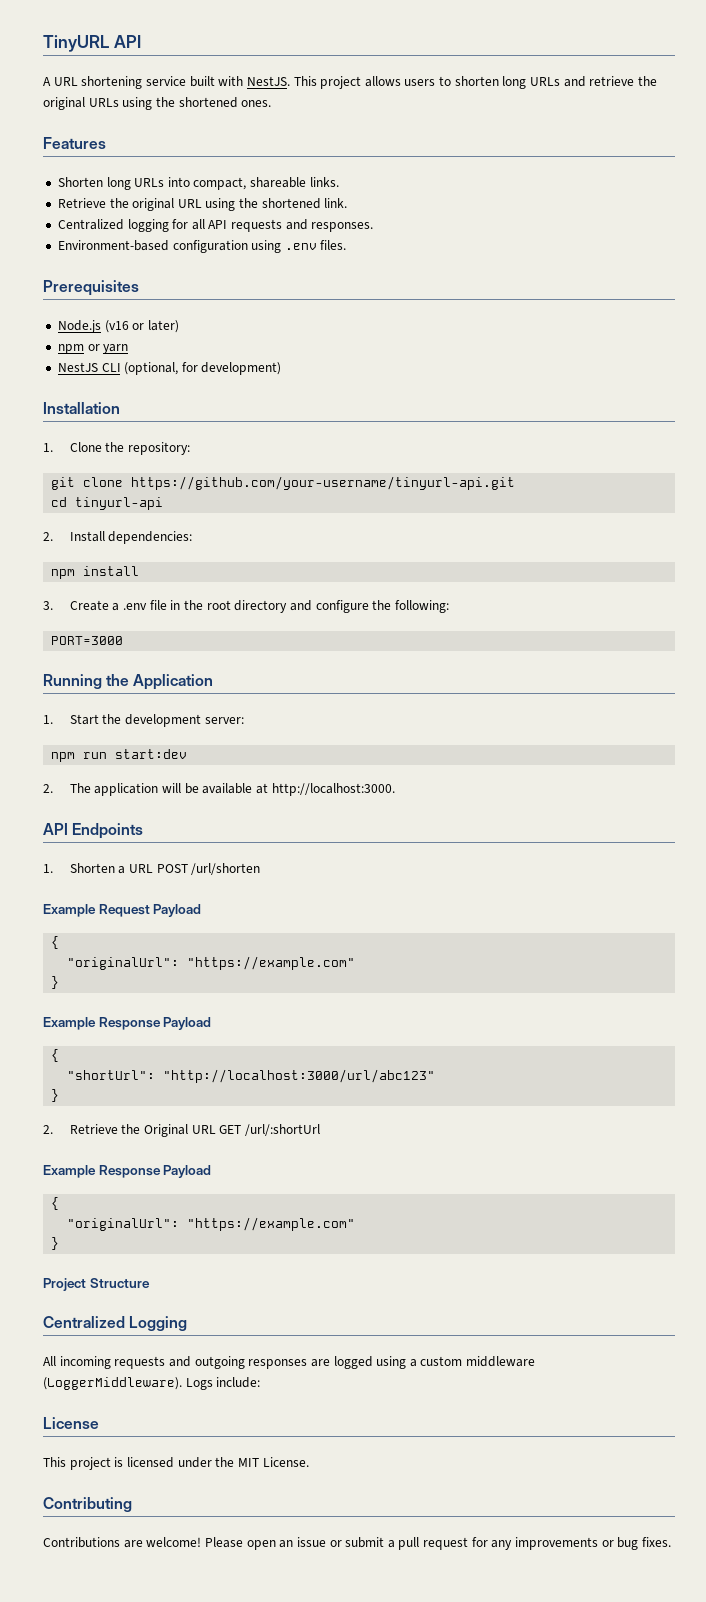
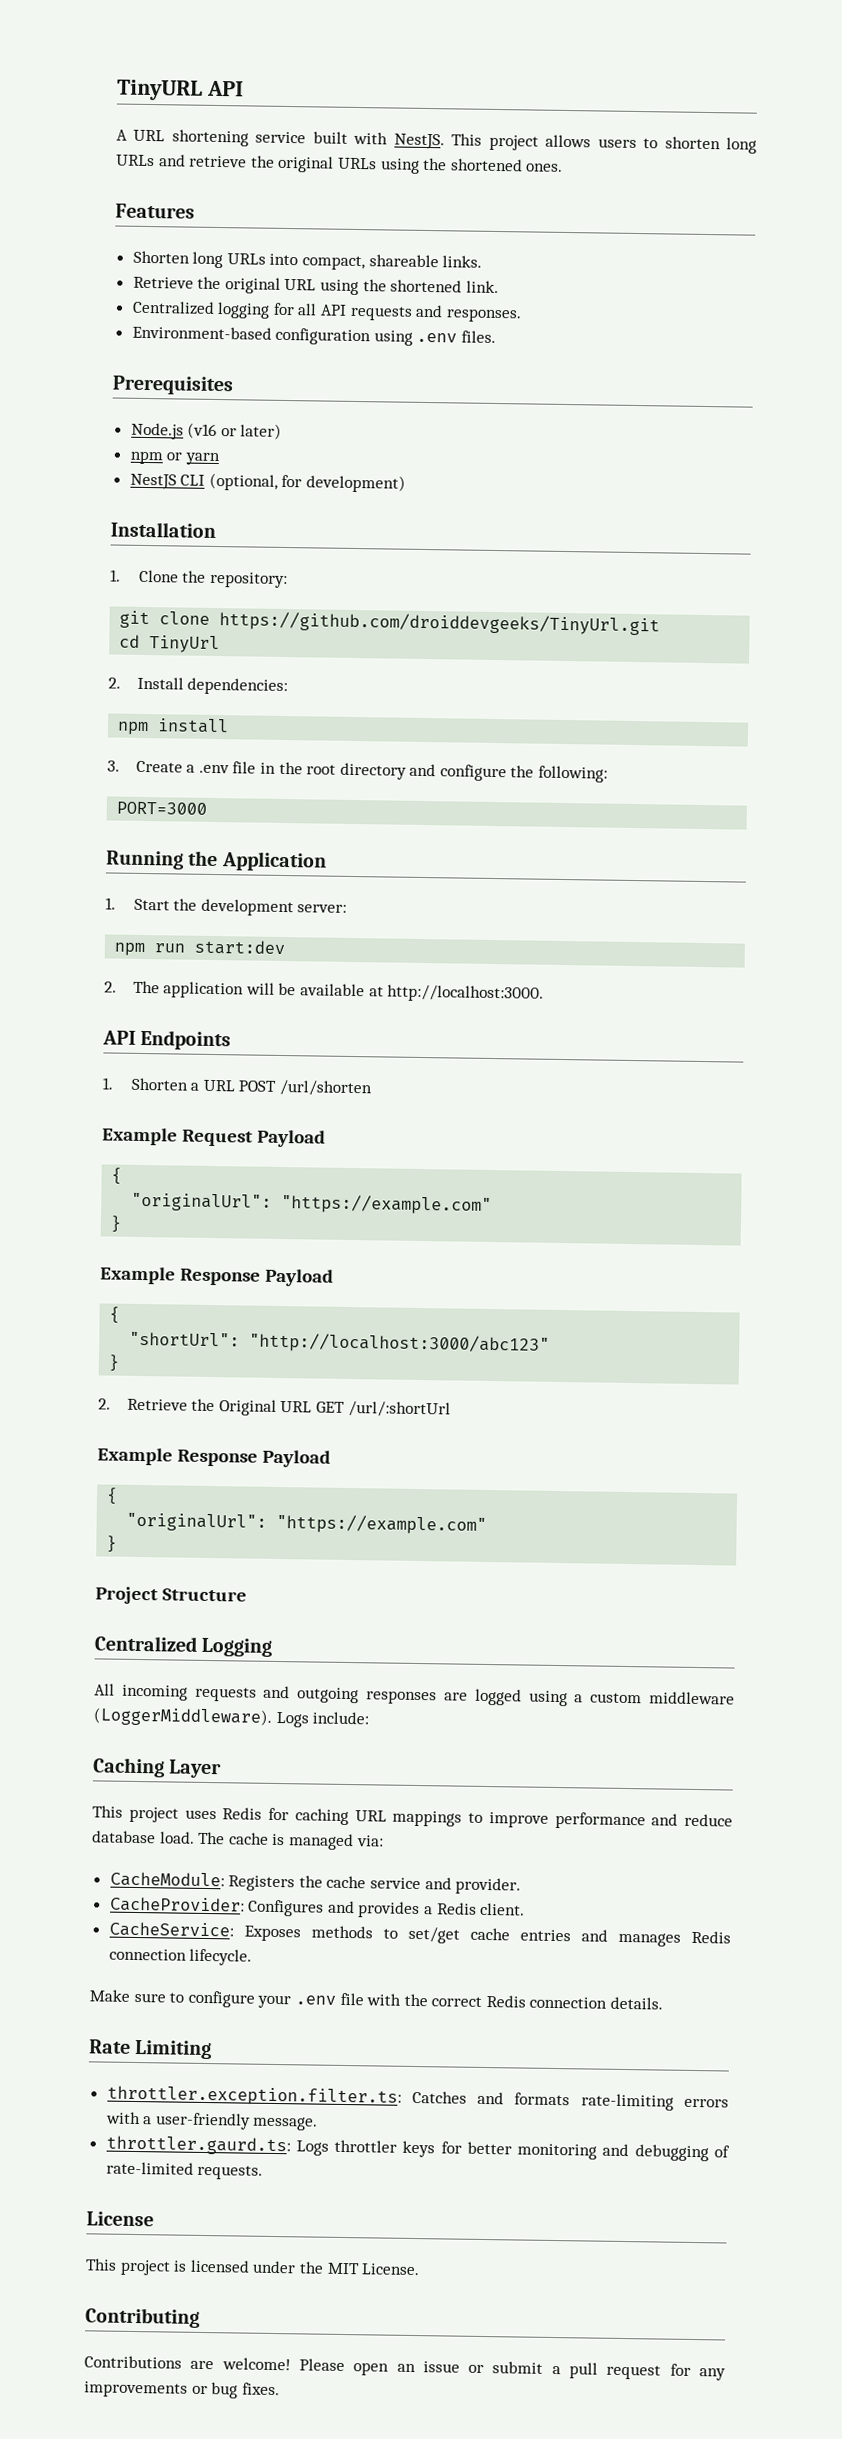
- git clone https://github.com/your-username/tinyurl-api.git
+ git clone https://github.com/droiddevgeeks/TinyUrl.git
- cd tinyurl-api
+ cd TinyUrl
- "shortUrl": "http://localhost:3000/url/abc123"
+ "shortUrl": "http://localhost:3000/abc123"
+ Caching Layer
+ This project uses Redis for caching URL mappings to improve performance and reduce database load. The cache is managed via:
+ CacheModule: Registers the cache service and provider.
+ CacheProvider: Configures and provides a Redis client.
+ CacheService: Exposes methods to set/get cache entries and manages Redis connection lifecycle.
+ Make sure to configure your .env file with the correct Redis connection details.
+ Rate Limiting
+ throttler.exception.filter.ts: Catches and formats rate-limiting errors with a user-friendly message.
+ throttler.gaurd.ts: Logs throttler keys for better monitoring and debugging of rate-limited requests.

